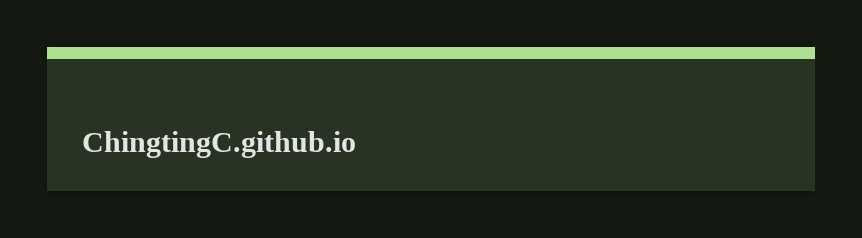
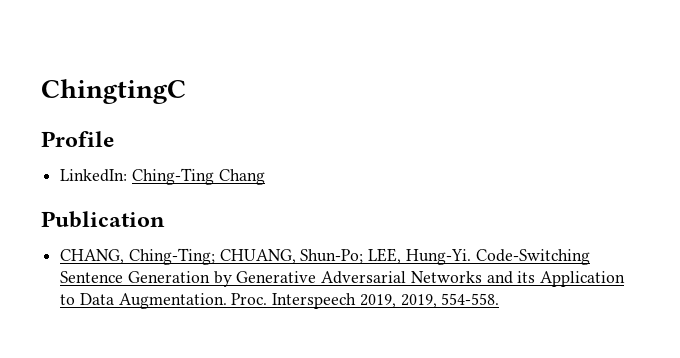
- ChingtingC.github.io
+ ChingtingC
+ Profile
+ LinkedIn: Ching-Ting Chang
+ Publication
+ CHANG, Ching-Ting; CHUANG, Shun-Po; LEE, Hung-Yi. Code-Switching Sentence Generation by Generative Adversarial Networks and its Application to Data Augmentation. Proc. Interspeech 2019, 2019, 554-558.

